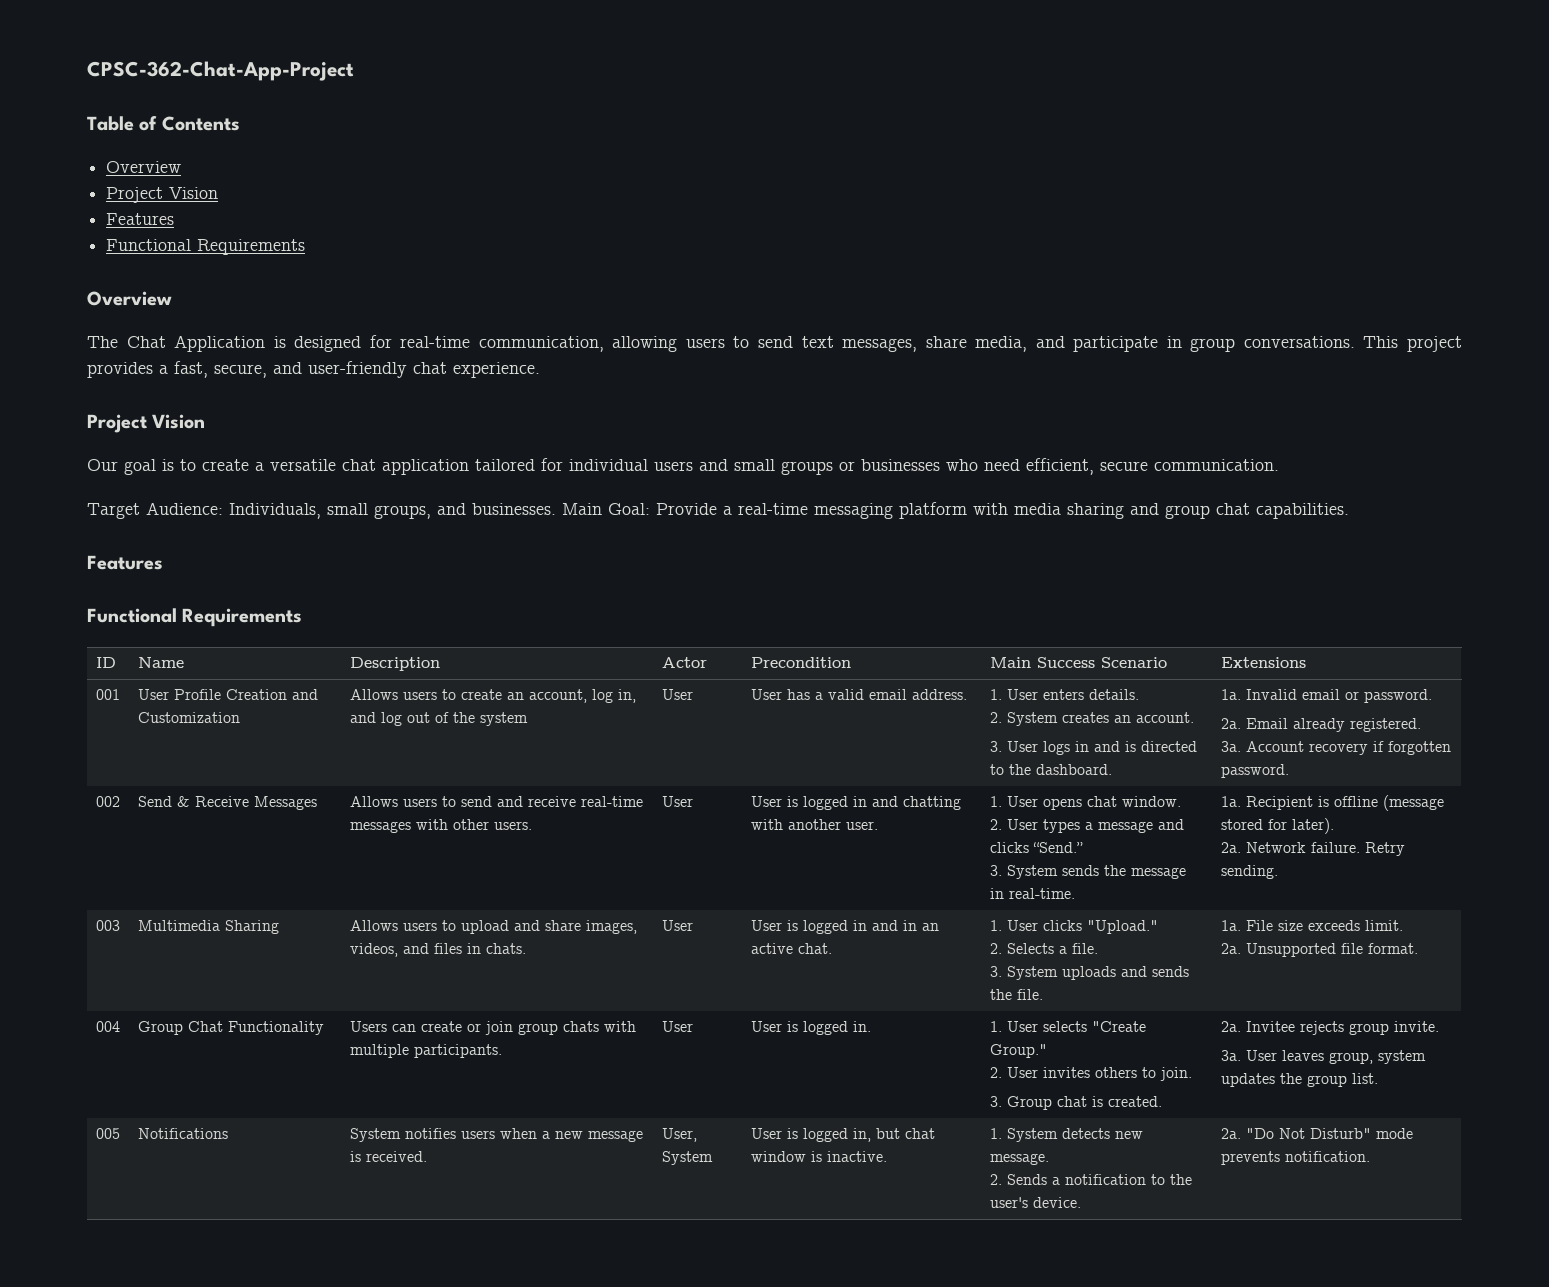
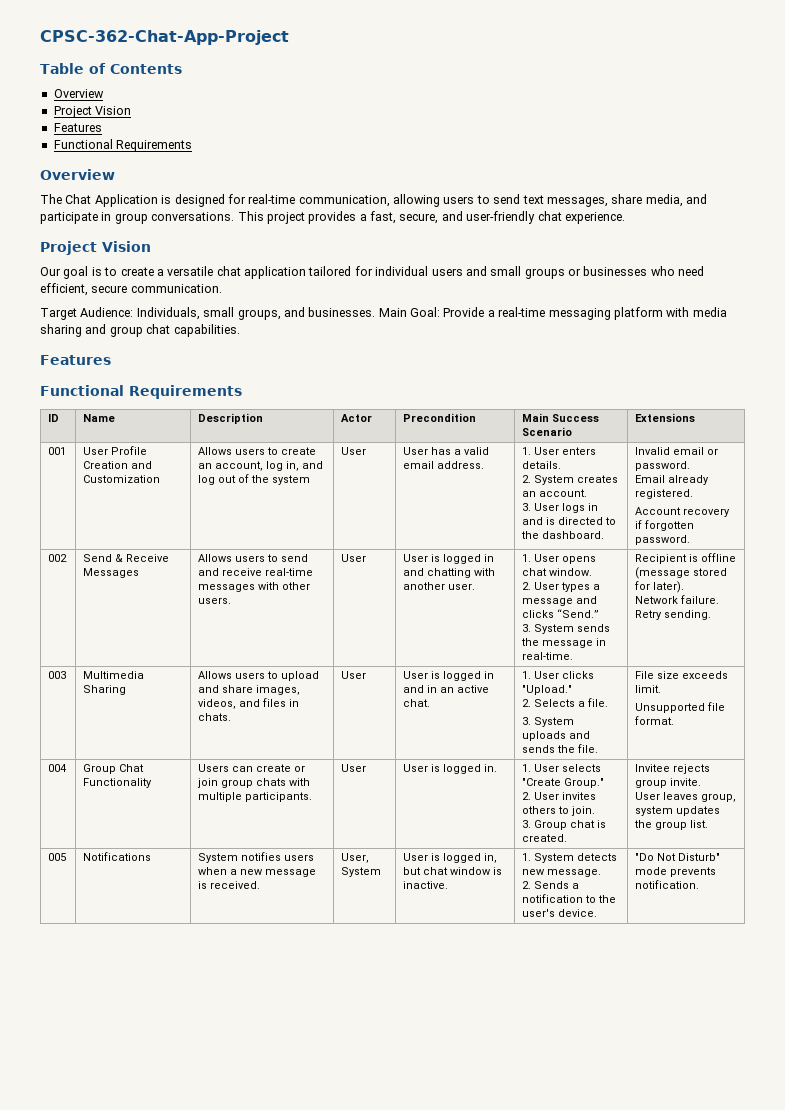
- 3. User logs in and is directed to the dashboard. | 1a. Invalid email or password.
- 2a. Email already registered.
- 3a. Account recovery if forgotten password.
+ 3. User logs in and is directed to the dashboard. | Invalid email or password.
+ Email already registered.
+ Account recovery if forgotten password.
- 3. System sends the message in real-time. | 1a. Recipient is offline (message stored for later).
- 2a. Network failure.
+ 3. System sends the message in real-time. | Recipient is offline (message stored for later).
+ Network failure.
- 3. System uploads and sends the file. | 1a. File size exceeds limit.
- 2a. Unsupported file format.
+ 3. System uploads and sends the file. | File size exceeds limit.
+ Unsupported file format.
- 3. Group chat is created. | 2a. Invitee rejects group invite.
- 3a. User leaves group, system updates the group list.
+ 3. Group chat is created. | Invitee rejects group invite.
+ User leaves group, system updates the group list.
- 2. Sends a notification to the user's device. | 2a. "Do Not Disturb" mode prevents notification.
+ 2. Sends a notification to the user's device. | "Do Not Disturb" mode prevents notification.

